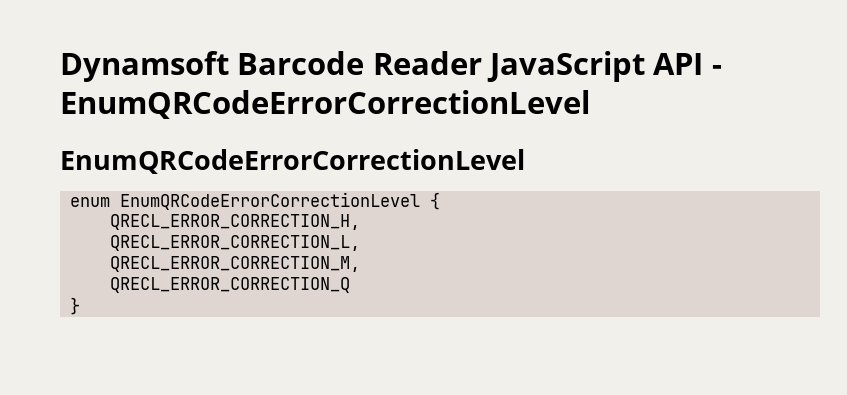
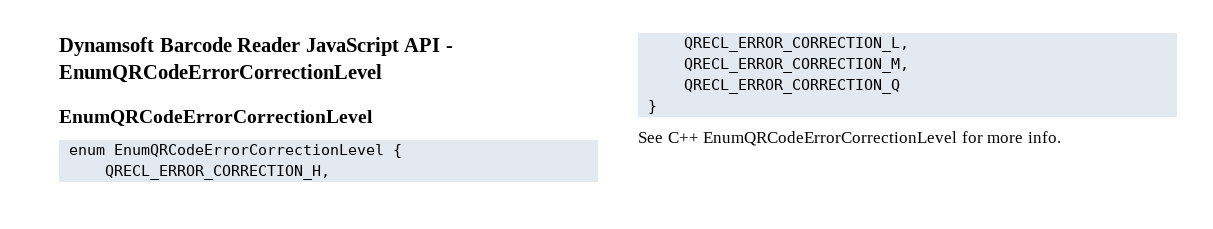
+ See C++ EnumQRCodeErrorCorrectionLevel for more info.

